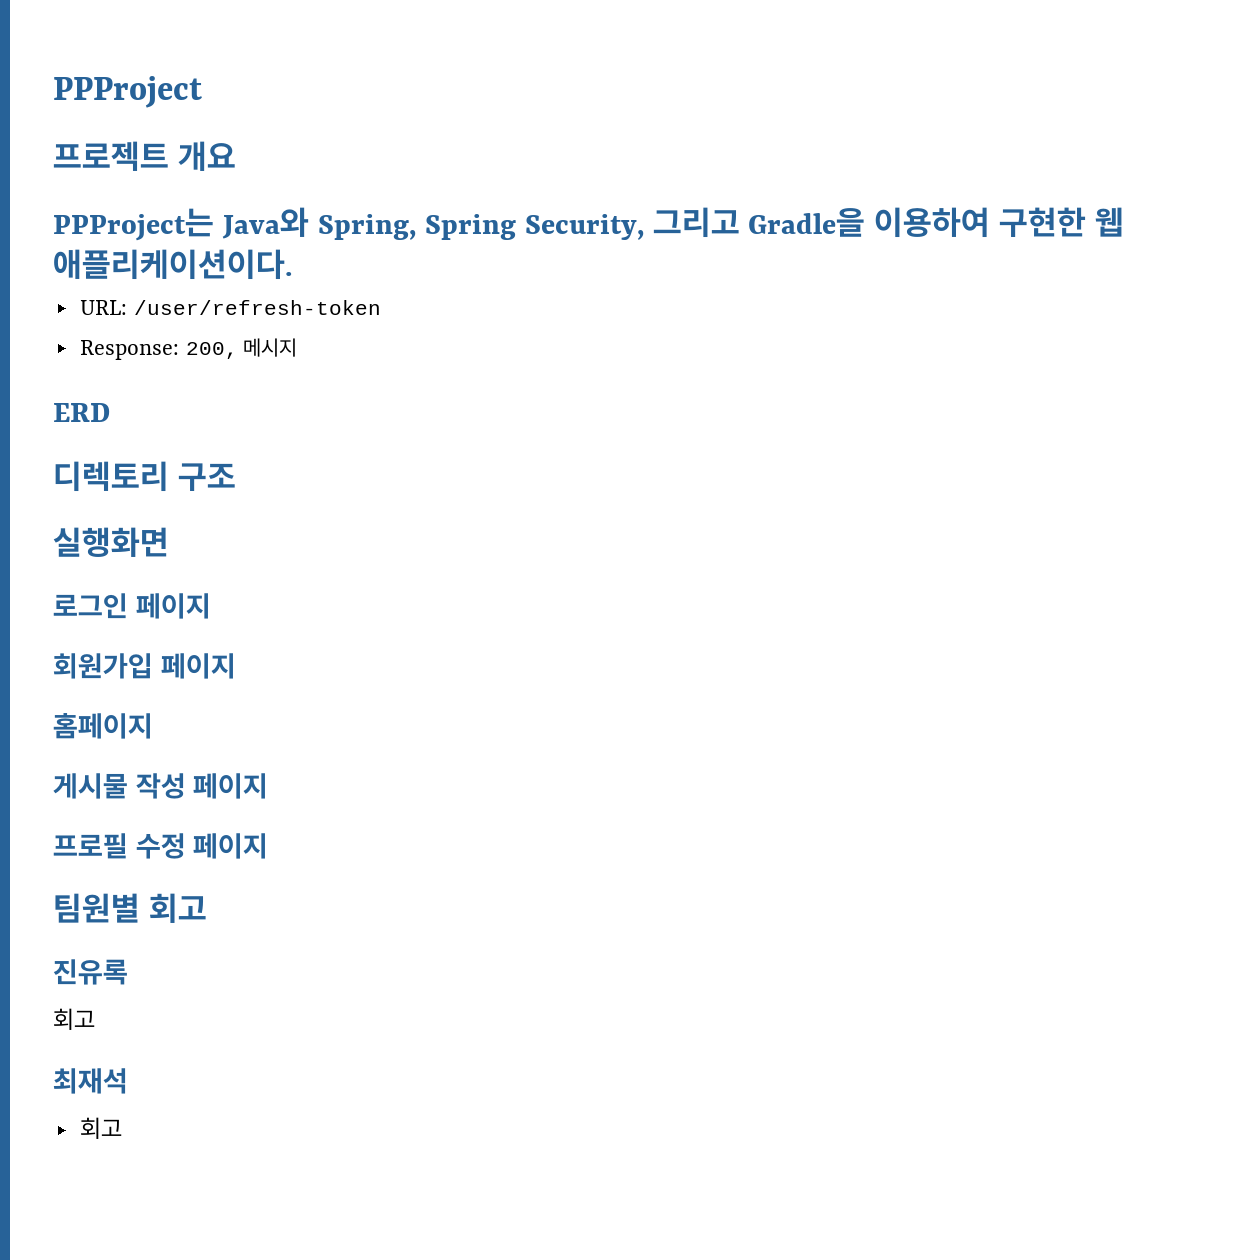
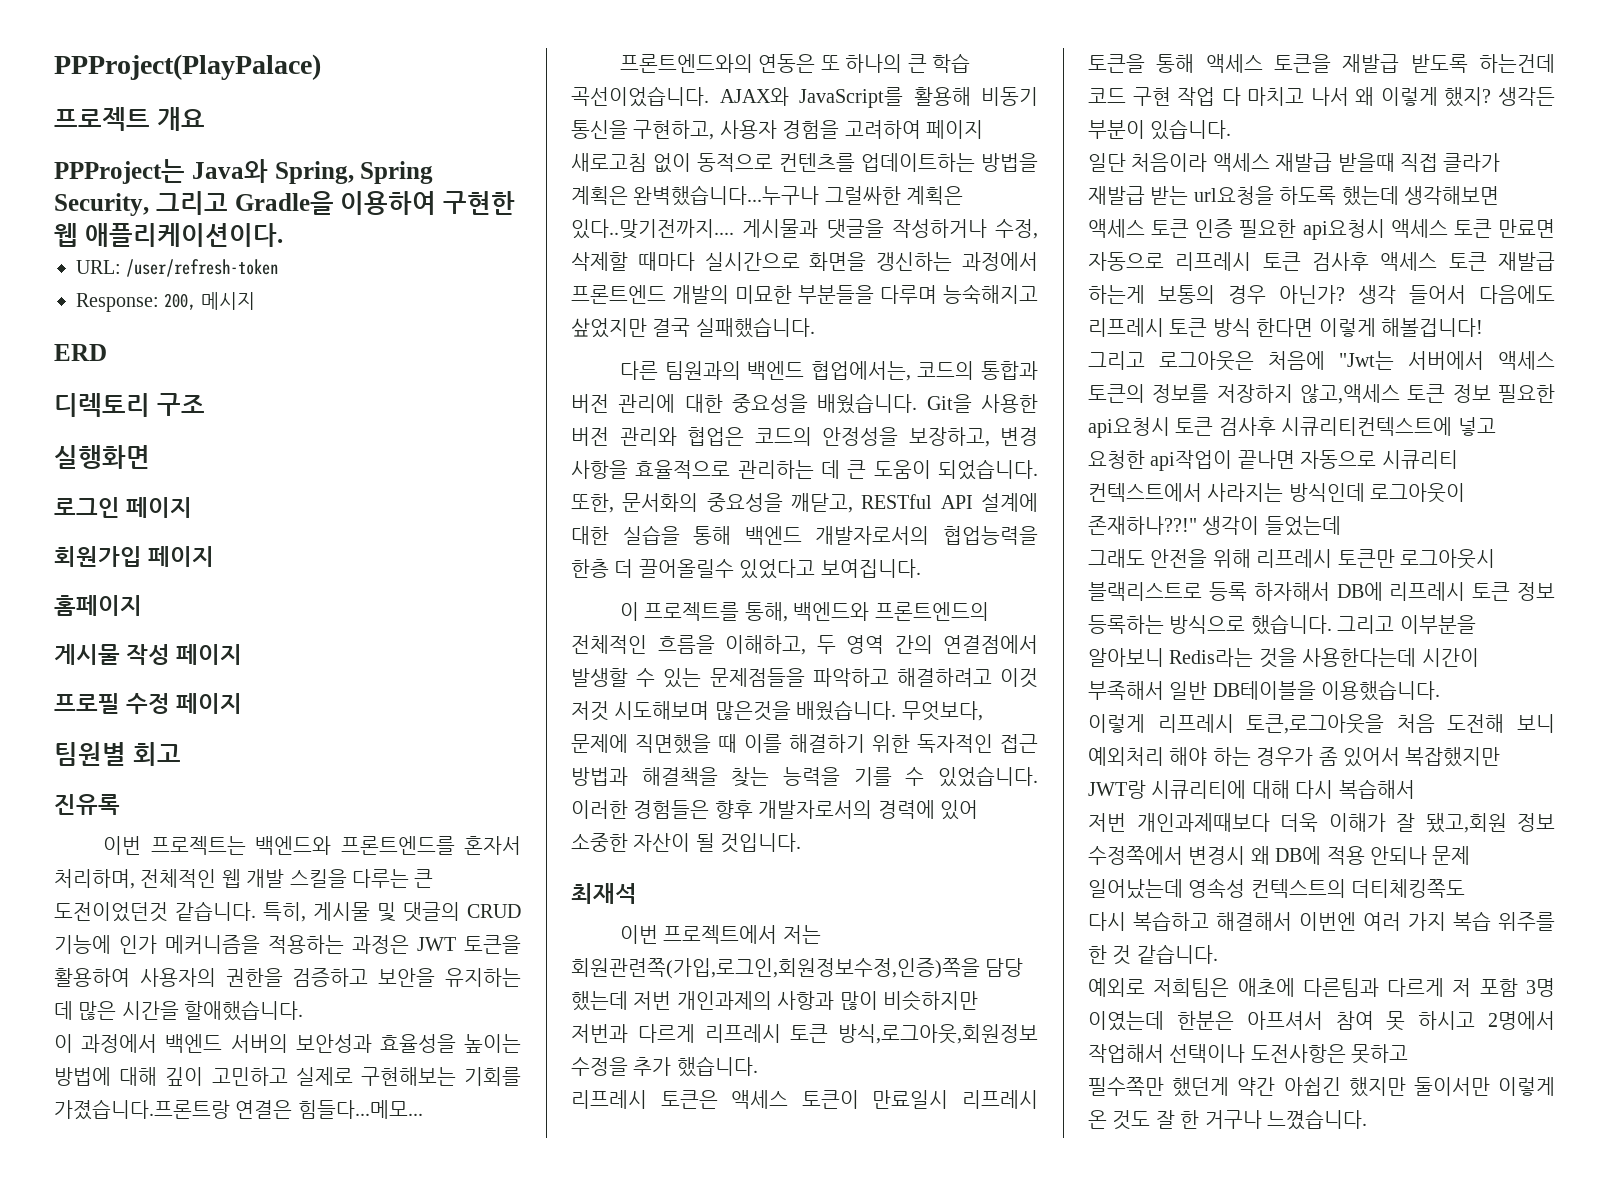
- PPProject
+ PPProject(PlayPalace)
  진유록
- 회고
+ 이번 프로젝트는 백엔드와 프론트엔드를 혼자서 처리하며, 전체적인 웹 개발 스킬을 다루는 큰 도전이었던것 같습니다. 특히, 게시물 및 댓글의 CRUD 기능에 인가 메커니즘을 적용하는 과정은 JWT 토큰을 활용하여 사용자의 권한을 검증하고 보안을 유지하는 데 많은 시간을 할애했습니다.
+ 이 과정에서 백엔드 서버의 보안성과 효율성을 높이는 방법에 대해 깊이 고민하고 실제로 구현해보는 기회를 가졌습니다.프론트랑 연결은 힘들다...메모...
+ 프론트엔드와의 연동은 또 하나의 큰 학습 곡선이었습니다. AJAX와 JavaScript를 활용해 비동기 통신을 구현하고, 사용자 경험을 고려하여 페이지 새로고침 없이 동적으로 컨텐츠를 업데이트하는 방법을 계획은 완벽했습니다...누구나 그럴싸한 계획은 있다..맞기전까지.... 게시물과 댓글을 작성하거나 수정, 삭제할 때마다 실시간으로 화면을 갱신하는 과정에서 프론트엔드 개발의 미묘한 부분들을 다루며 능숙해지고 샆었지만 결국 실패했습니다.
+ 다른 팀원과의 백엔드 협업에서는, 코드의 통합과 버전 관리에 대한 중요성을 배웠습니다. Git을 사용한 버전 관리와 협업은 코드의 안정성을 보장하고, 변경 사항을 효율적으로 관리하는 데 큰 도움이 되었습니다. 또한, 문서화의 중요성을 깨닫고, RESTful API 설계에 대한 실습을 통해 백엔드 개발자로서의 협업능력을 한층 더 끌어올릴수 있었다고 보여집니다.
+ 이 프로젝트를 통해, 백엔드와 프론트엔드의 전체적인 흐름을 이해하고, 두 영역 간의 연결점에서 발생할 수 있는 문제점들을 파악하고 해결하려고 이것 저것 시도해보며 많은것을 배웠습니다. 무엇보다, 문제에 직면했을 때 이를 해결하기 위한 독자적인 접근 방법과 해결책을 찾는 능력을 기를 수 있었습니다. 이러한 경험들은 향후 개발자로서의 경력에 있어 소중한 자산이 될 것입니다.
  최재석
- 회고
+ 이번 프로젝트에서 저는 회원관련쪽(가입,로그인,회원정보수정,인증)쪽을 담당 했는데 저번 개인과제의 사항과 많이 비슷하지만 저번과 다르게 리프레시 토큰 방식,로그아웃,회원정보 수정을 추가 했습니다.
+ 리프레시 토큰은 액세스 토큰이 만료일시 리프레시 토큰을 통해 액세스 토큰을 재발급 받도록 하는건데 코드 구현 작업 다 마치고 나서 왜 이렇게 했지? 생각든 부분이 있습니다.
+ 일단 처음이라 액세스 재발급 받을때 직접 클라가 재발급 받는 url요청을 하도록 했는데 생각해보면 액세스 토큰 인증 필요한 api요청시 액세스 토큰 만료면 자동으로 리프레시 토큰 검사후 액세스 토큰 재발급 하는게 보통의 경우 아닌가? 생각 들어서 다음에도 리프레시 토큰 방식 한다면 이렇게 해볼겁니다!
+ 그리고 로그아웃은 처음에 "Jwt는 서버에서 액세스 토큰의 정보를 저장하지 않고,액세스 토큰 정보 필요한 api요청시 토큰 검사후 시큐리티컨텍스트에 넣고 요청한 api작업이 끝나면 자동으로 시큐리티 컨텍스트에서 사라지는 방식인데 로그아웃이 존재하나??!" 생각이 들었는데
+ 그래도 안전을 위해 리프레시 토큰만 로그아웃시 블랙리스트로 등록 하자해서 DB에 리프레시 토큰 정보 등록하는 방식으로 했습니다. 그리고 이부분을 알아보니 Redis라는 것을 사용한다는데 시간이 부족해서 일반 DB테이블을 이용했습니다.
+ 이렇게 리프레시 토큰,로그아웃을 처음 도전해 보니 예외처리 해야 하는 경우가 좀 있어서 복잡했지만 JWT랑 시큐리티에 대해 다시 복습해서
+ 저번 개인과제때보다 더욱 이해가 잘 됐고,회원 정보 수정쪽에서 변경시 왜 DB에 적용 안되나 문제 일어났는데 영속성 컨텍스트의 더티체킹쪽도
+ 다시 복습하고 해결해서 이번엔 여러 가지 복습 위주를 한 것 같습니다.
+ 예외로 저희팀은 애초에 다른팀과 다르게 저 포함 3명 이였는데 한분은 아프셔서 참여 못 하시고 2명에서 작업해서 선택이나 도전사항은 못하고
+ 필수쪽만 했던게 약간 아쉽긴 했지만 둘이서만 이렇게 온 것도 잘 한 거구나 느꼈습니다.

